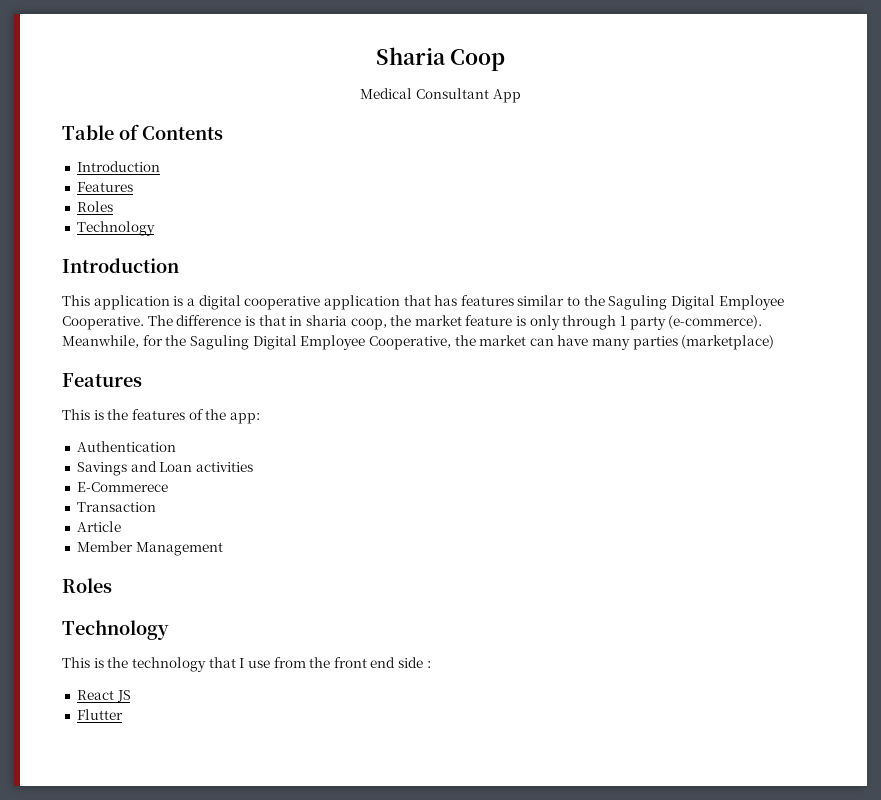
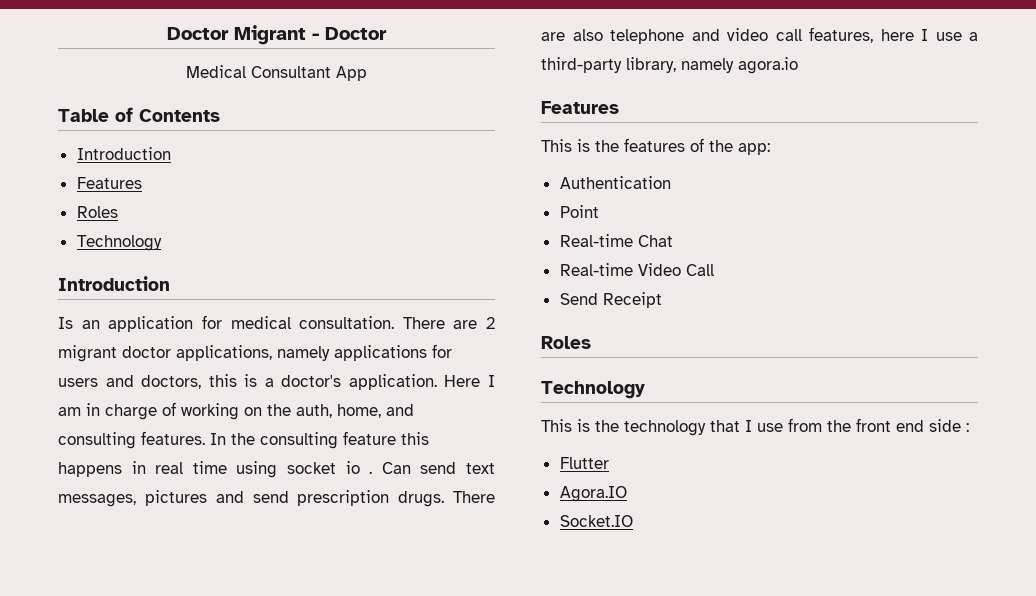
- Sharia Coop
+ Doctor Migrant - Doctor
- This application is a digital cooperative application that has features similar to the Saguling Digital Employee Cooperative. The difference is that in sharia coop, the market feature is only through 1 party (e-commerce). Meanwhile, for the Saguling Digital Employee Cooperative, the market can have many parties (marketplace)
+ Is an application for medical consultation. There are 2 migrant doctor applications, namely applications for users and doctors, this is a doctor's application. Here I am in charge of working on the auth, home, and consulting features. In the consulting feature this happens in real time using socket io . Can send text messages, pictures and send prescription drugs. There are also telephone and video call features, here I use a third-party library, namely agora.io
- Savings and Loan activities
- E-Commerece
- Transaction
- Article
- Member Management
+ Point
+ Real-time Chat
+ Real-time Video Call
+ Send Receipt
- React JS
  Flutter
+ Agora.IO
+ Socket.IO

